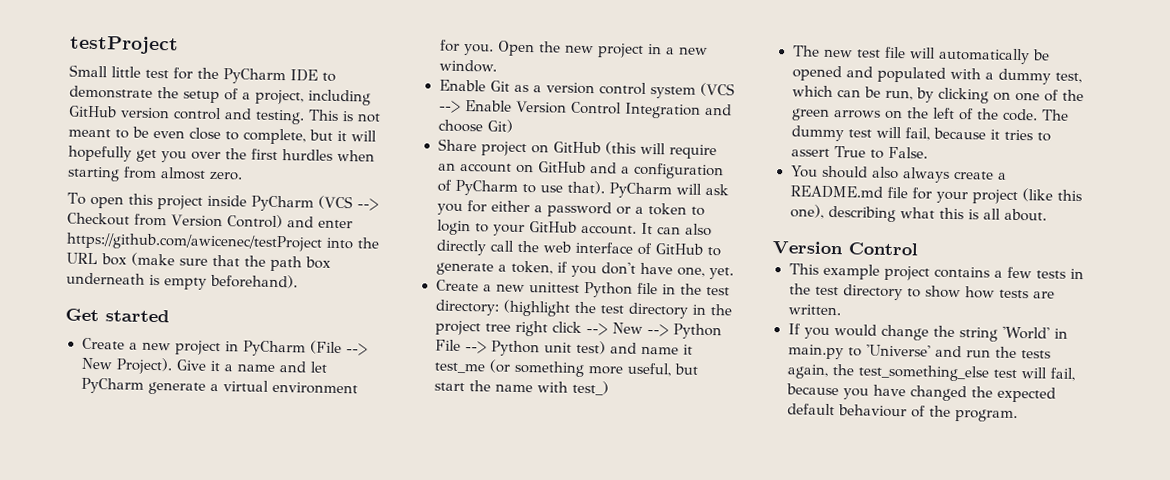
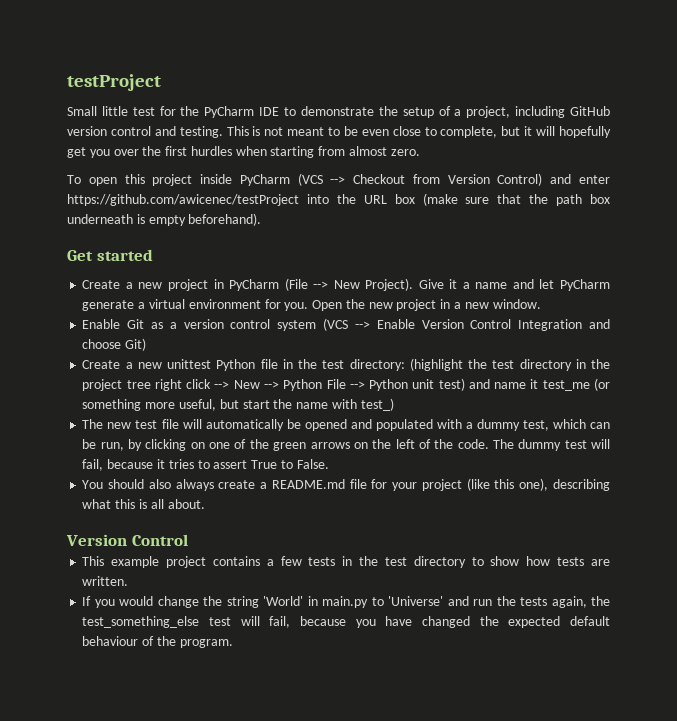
- Share project on GitHub (this will require an account on GitHub and a configuration of PyCharm to use that). PyCharm will ask you for either a password or a token to login to your GitHub account. It can also directly call the web interface of GitHub to generate a token, if you don't have one, yet.

